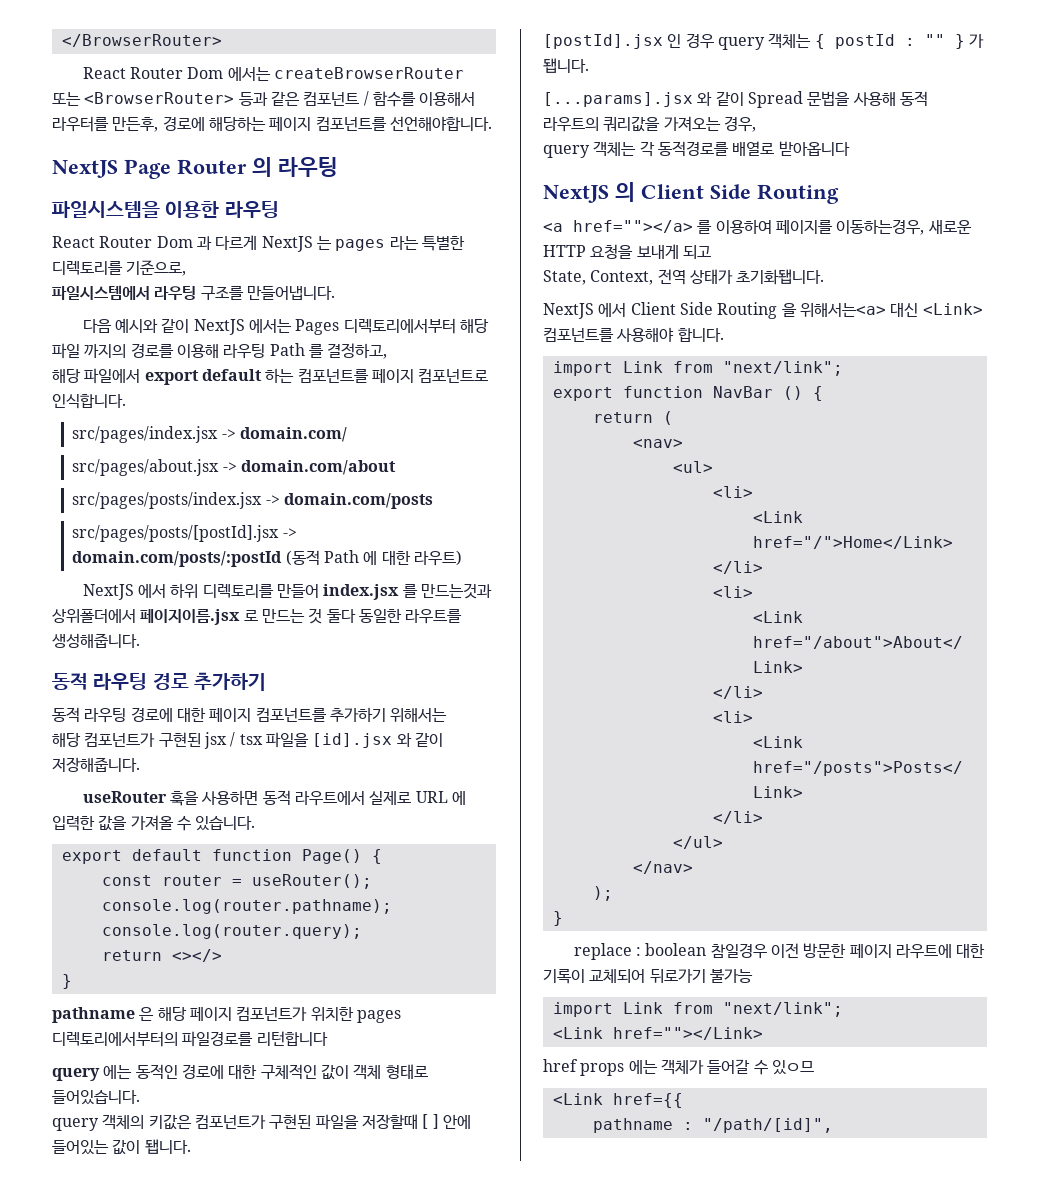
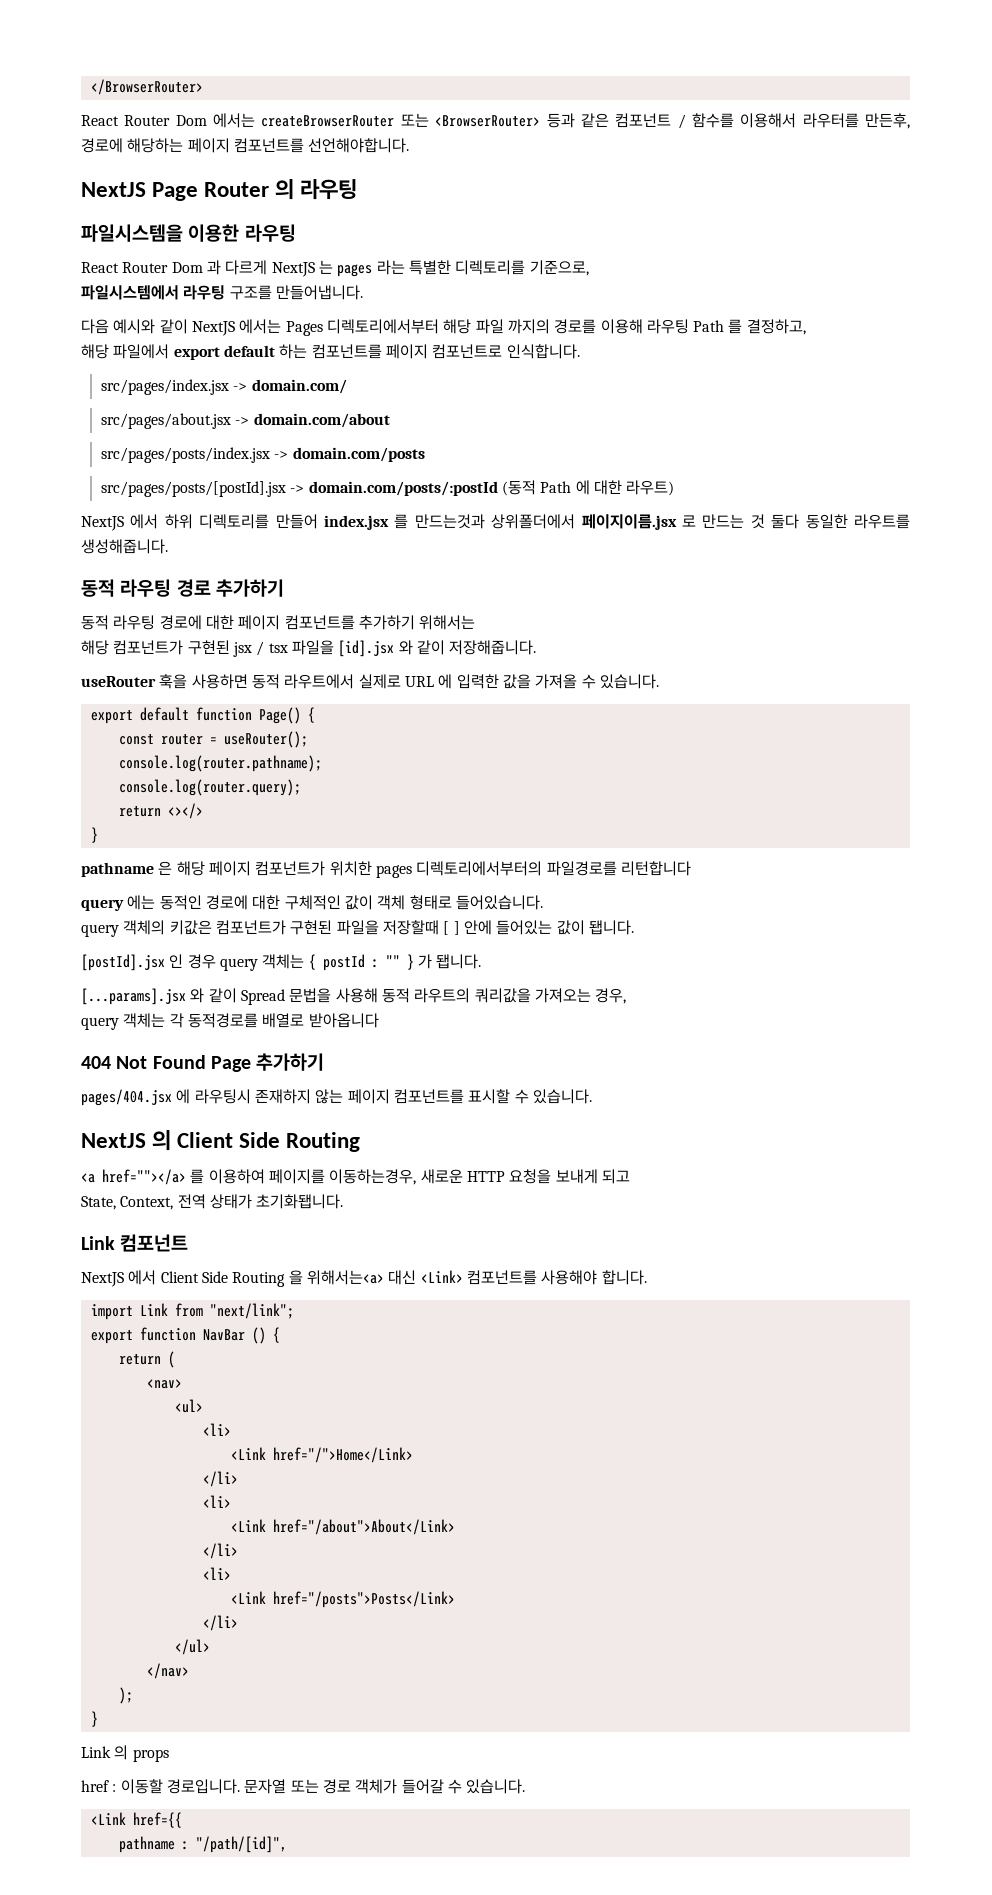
+ 404 Not Found Page 추가하기
+ pages/404.jsx 에 라우팅시 존재하지 않는 페이지 컴포넌트를 표시할 수 있습니다.
+ Link 컴포넌트
- replace : boolean 참일경우 이전 방문한 페이지 라우트에 대한 기록이 교체되어 뒤로가기 불가능
- import Link from "next/link";
- <Link href=""></Link>
- href props 에는 객체가 들어갈 수 있ㅇ므
+ Link 의 props
+ href : 이동할 경로입니다. 문자열 또는 경로 객체가 들어갈 수 있습니다.

